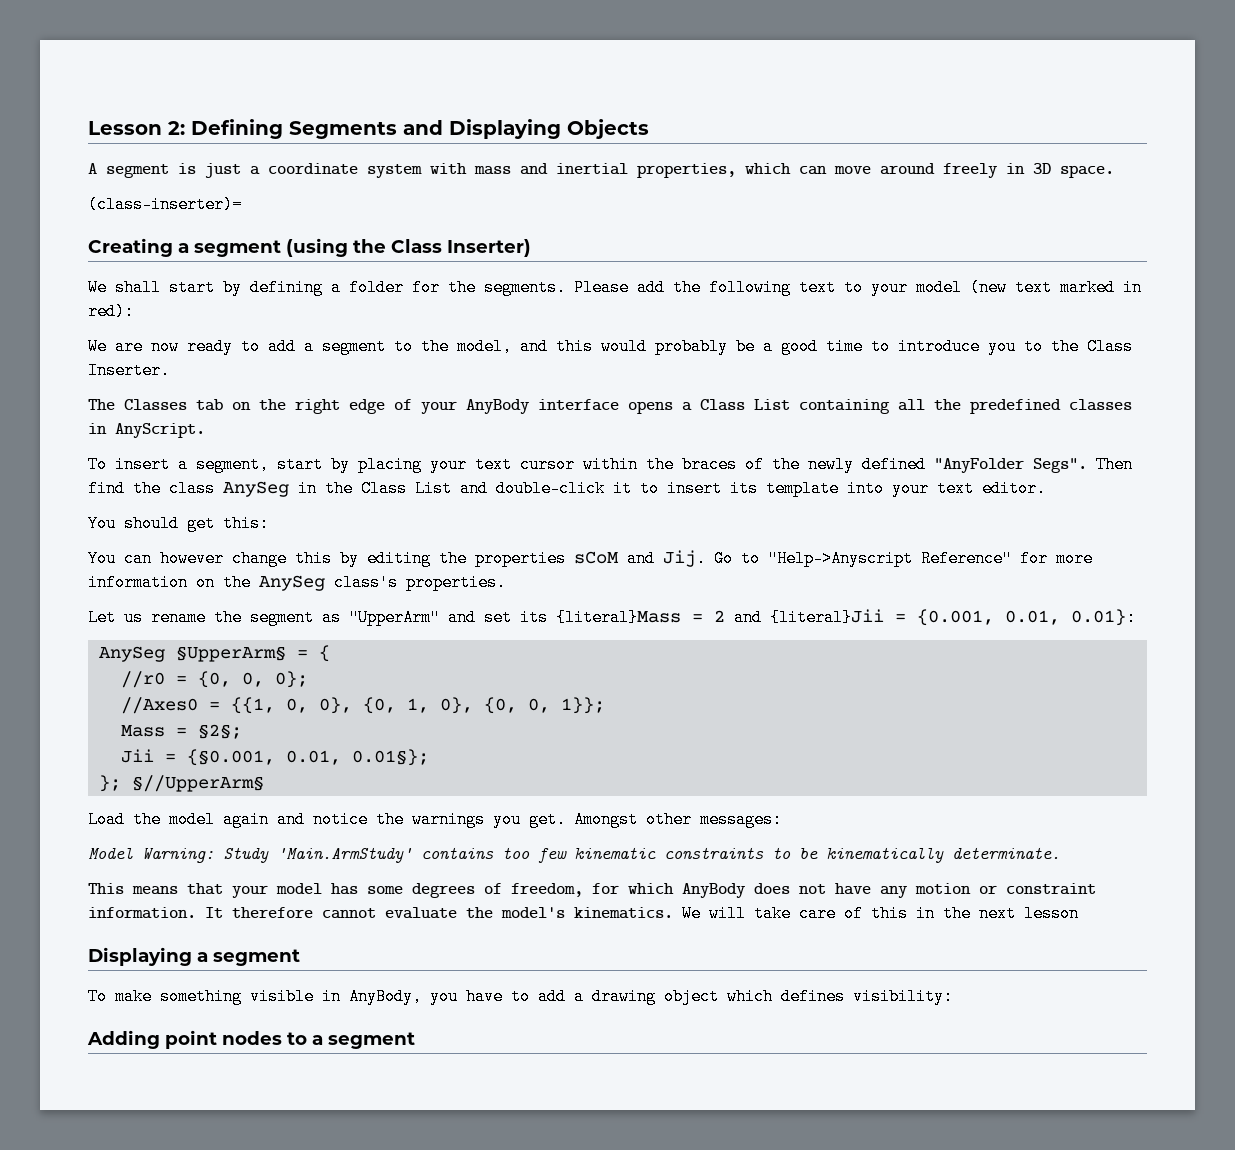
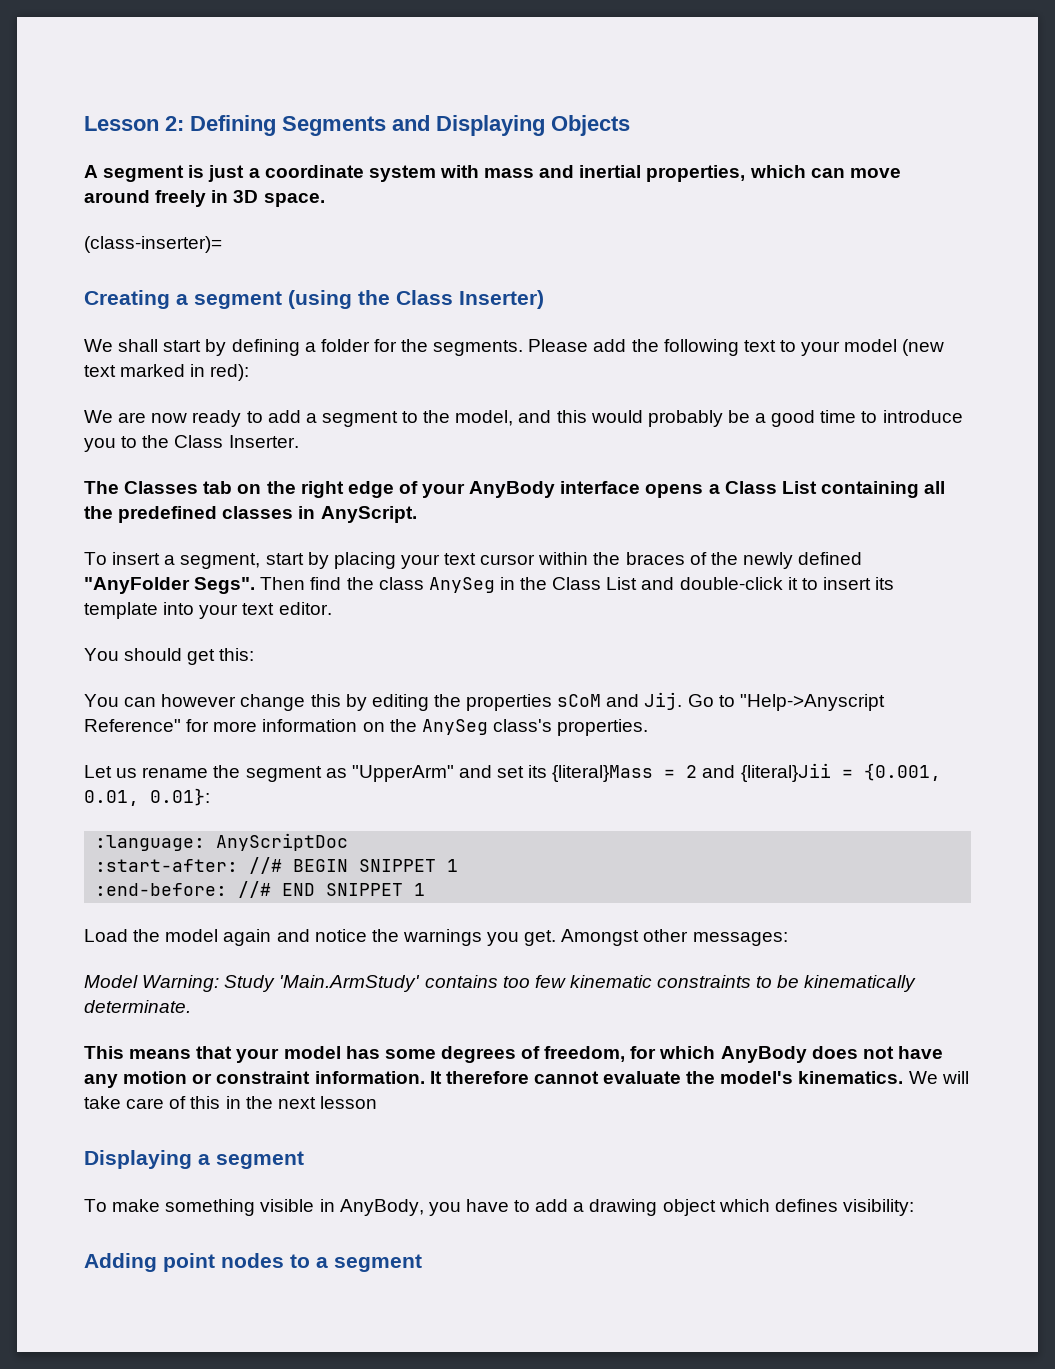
- AnySeg §UpperArm§ = {
- //r0 = {0, 0, 0};
- //Axes0 = {{1, 0, 0}, {0, 1, 0}, {0, 0, 1}};
- Mass = §2§;
- Jii = {§0.001, 0.01, 0.01§};
- }; §//UpperArm§
+ :language: AnyScriptDoc
+ :start-after: //# BEGIN SNIPPET 1
+ :end-before: //# END SNIPPET 1

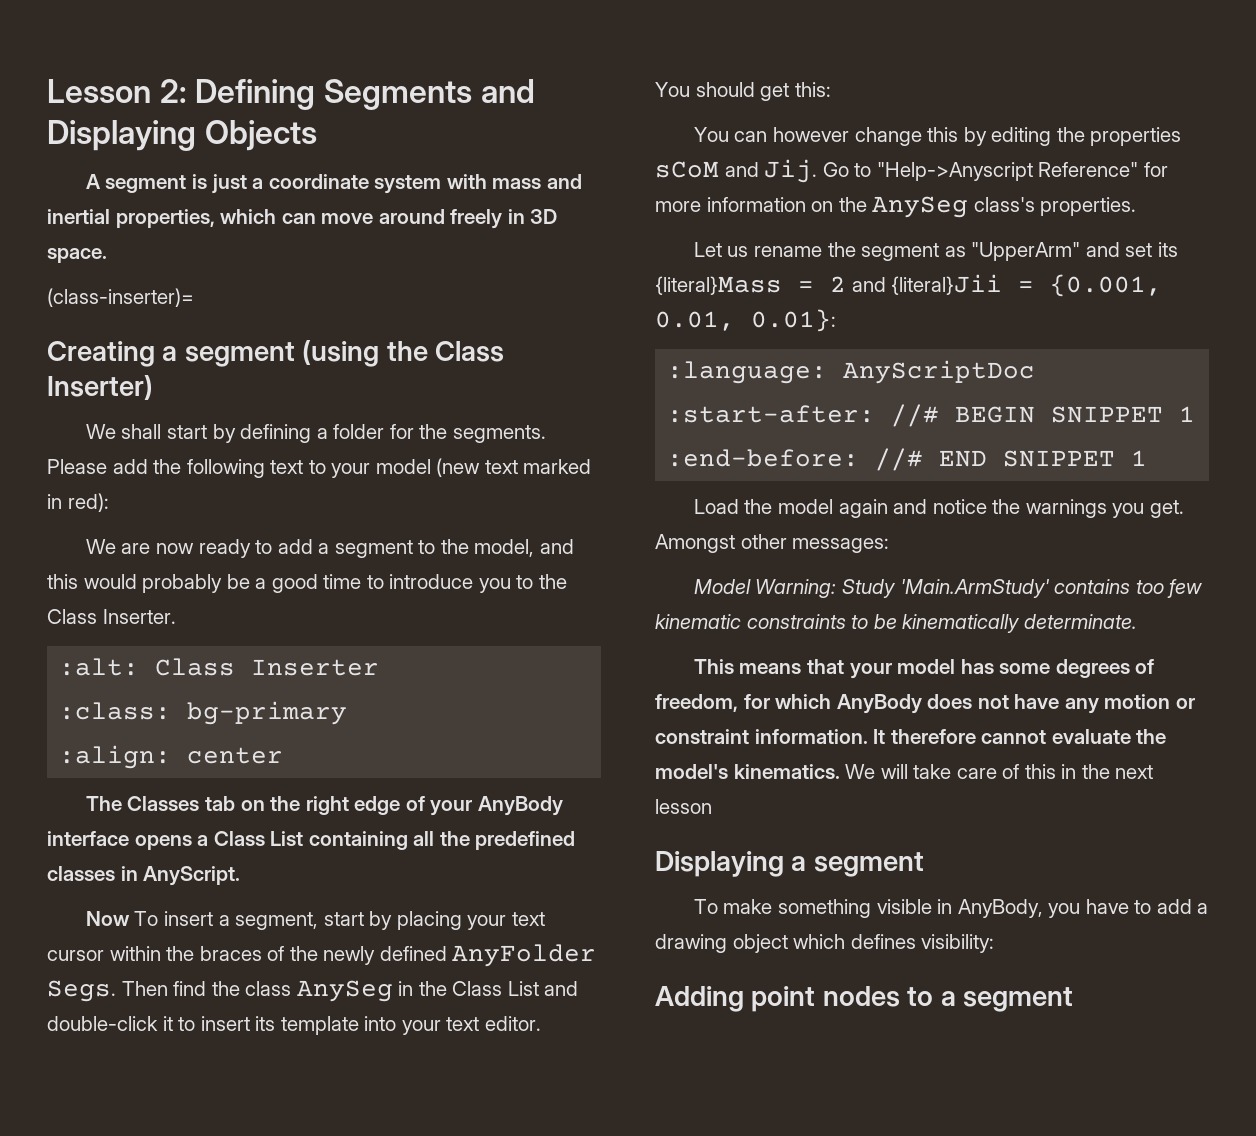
+ :alt: Class Inserter
+ :class: bg-primary
+ :align: center
- To insert a segment, start by placing your text cursor within the braces of the newly defined "AnyFolder Segs".
+ Now To insert a segment, start by placing your text cursor within the braces of the newly defined AnyFolder Segs.

